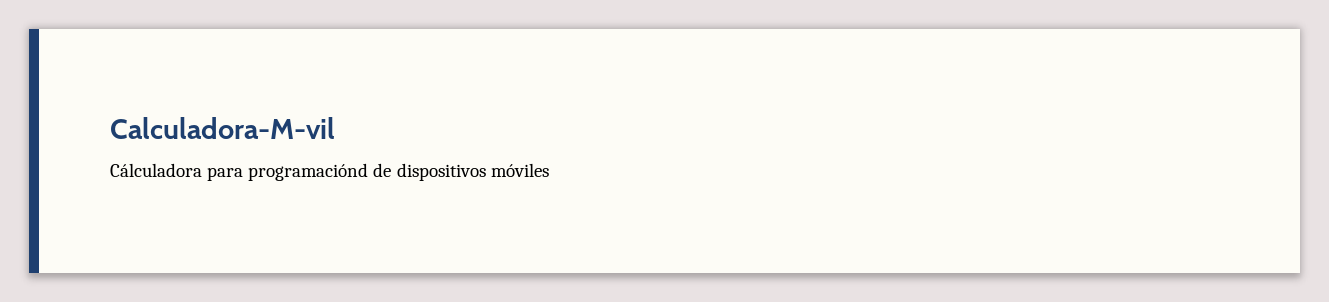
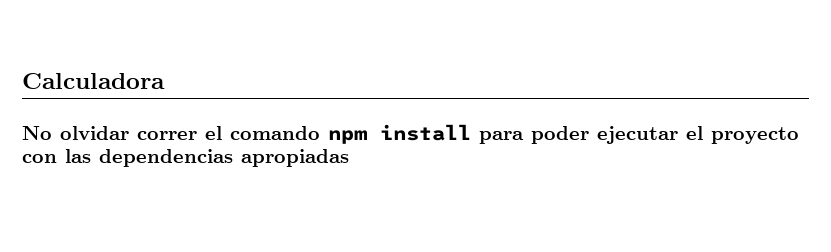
- Calculadora-M-vil
- Cálculadora para programaciónd de dispositivos móviles
+ Calculadora
+ No olvidar correr el comando npm install para poder ejecutar el proyecto con las dependencias apropiadas

